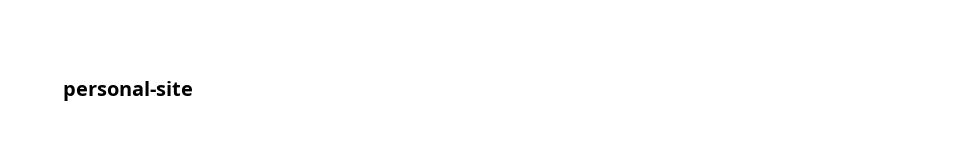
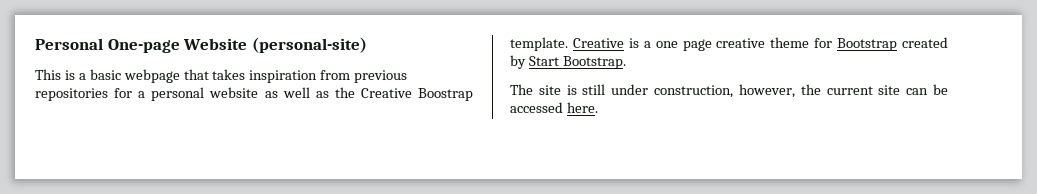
- personal-site
+ Personal One-page Website (personal-site)
+ This is a basic webpage that takes inspiration from previous repositories for a personal website as well as the Creative Boostrap template. Creative is a one page creative theme for Bootstrap created by Start Bootstrap.
+ The site is still under construction, however, the current site can be accessed here.

